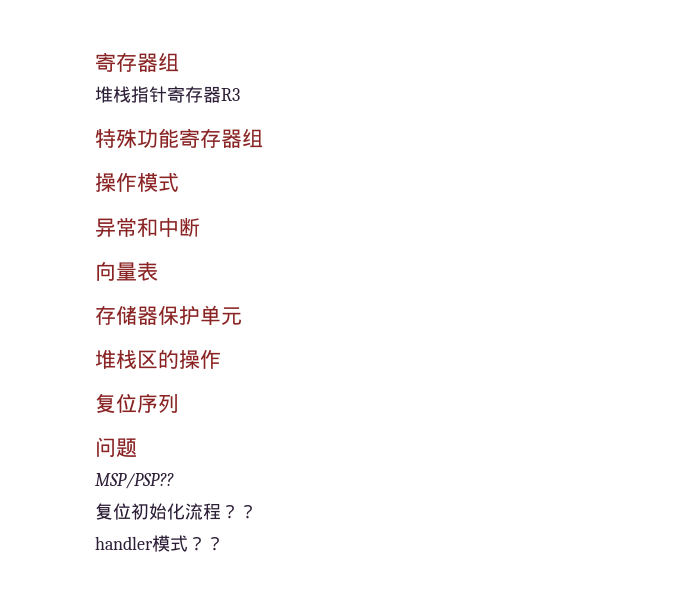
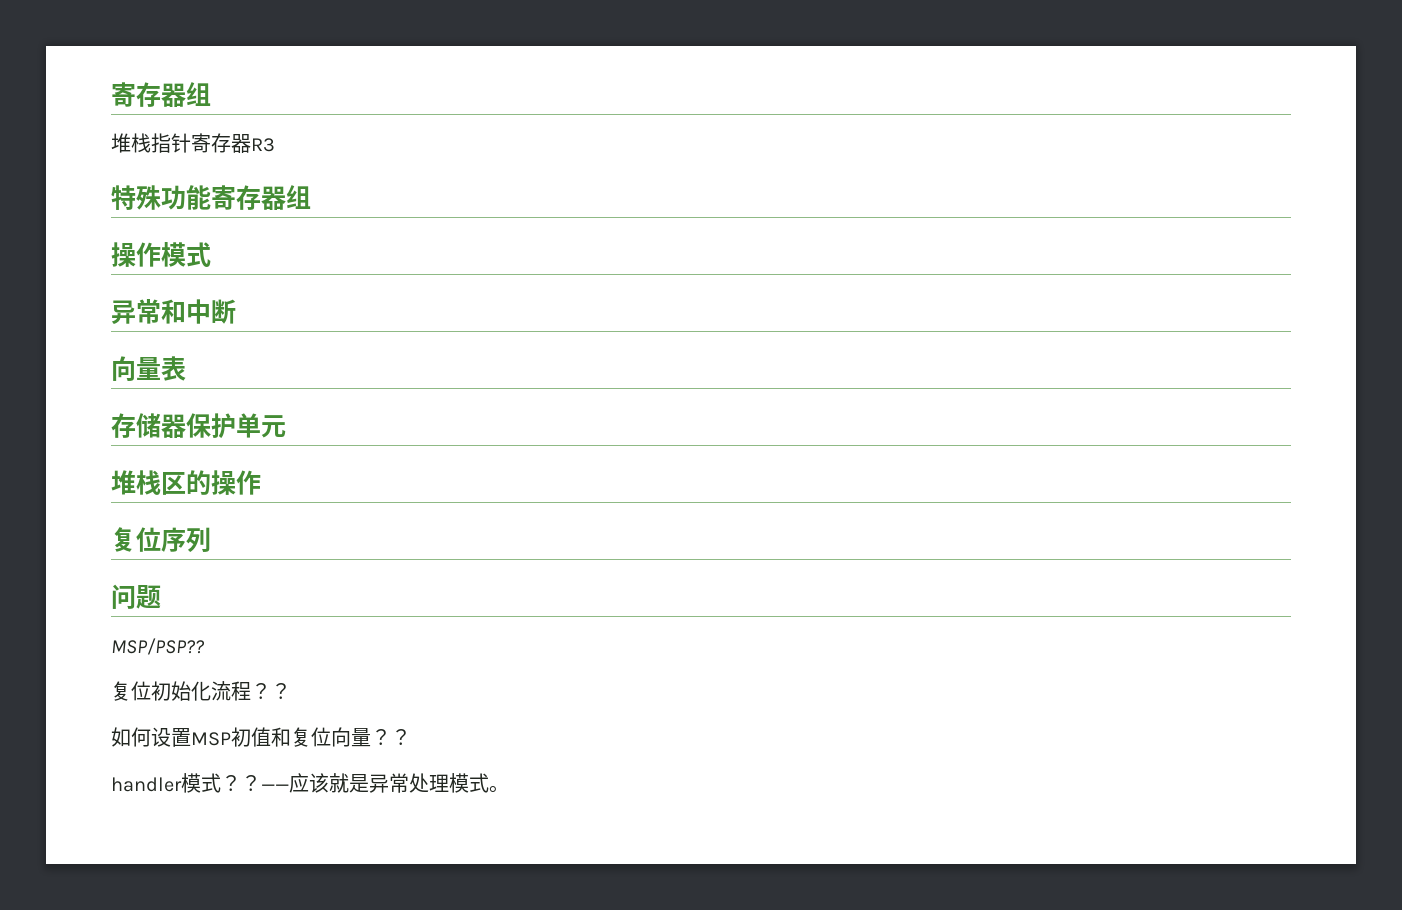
- handler模式？？
+ 如何设置MSP初值和复位向量？？
+ handler模式？？——应该就是异常处理模式。

